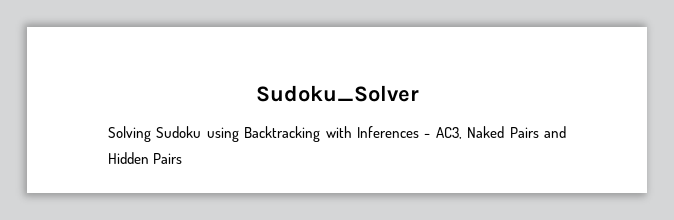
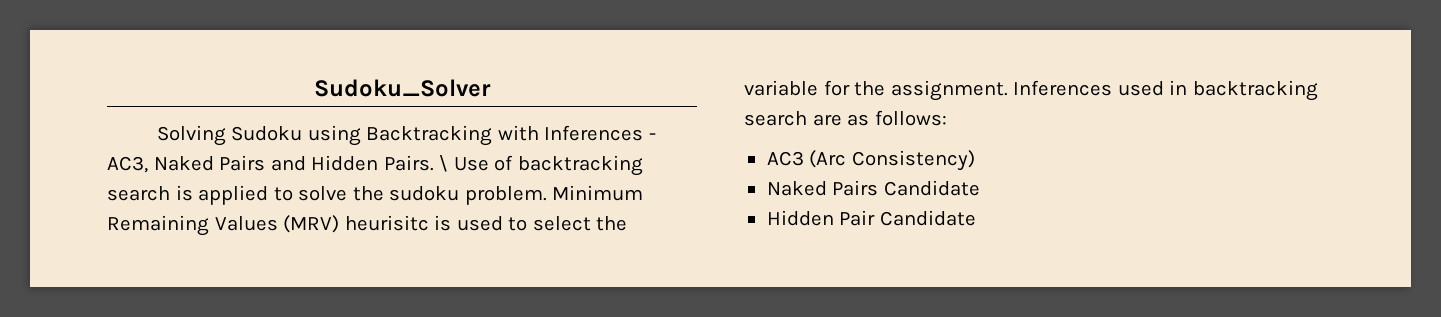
- Solving Sudoku using Backtracking with Inferences - AC3, Naked Pairs and Hidden Pairs
+ Solving Sudoku using Backtracking with Inferences - AC3, Naked Pairs and Hidden Pairs. \ Use of backtracking search is applied to solve the sudoku problem. Minimum Remaining Values (MRV) heurisitc is used to select the variable for the assignment. Inferences used in backtracking search are as follows:
+ AC3 (Arc Consistency)
+ Naked Pairs Candidate
+ Hidden Pair Candidate

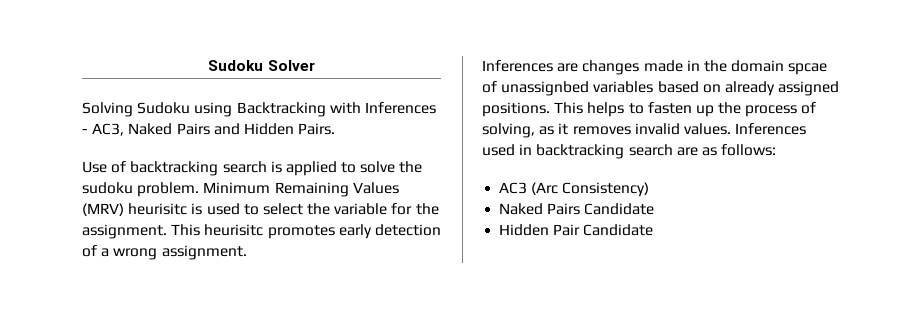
- Sudoku_Solver
+ Sudoku Solver
- Solving Sudoku using Backtracking with Inferences - AC3, Naked Pairs and Hidden Pairs. \ Use of backtracking search is applied to solve the sudoku problem.
+ Solving Sudoku using Backtracking with Inferences - AC3, Naked Pairs and Hidden Pairs.
+ Use of backtracking search is applied to solve the sudoku problem.
+ This heurisitc promotes early detection of a wrong assignment.
+ Inferences are changes made in the domain spcae of unassignbed variables based on already assigned positions. This helps to fasten up the process of solving, as it removes invalid values.

